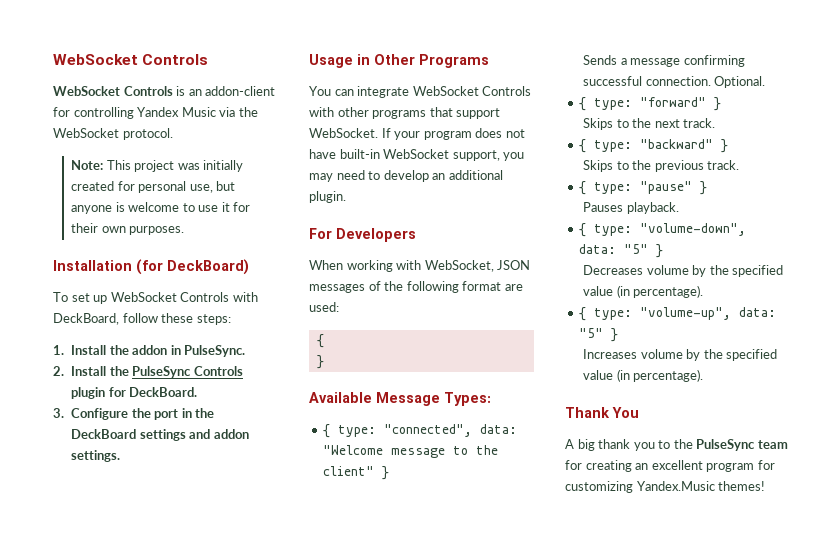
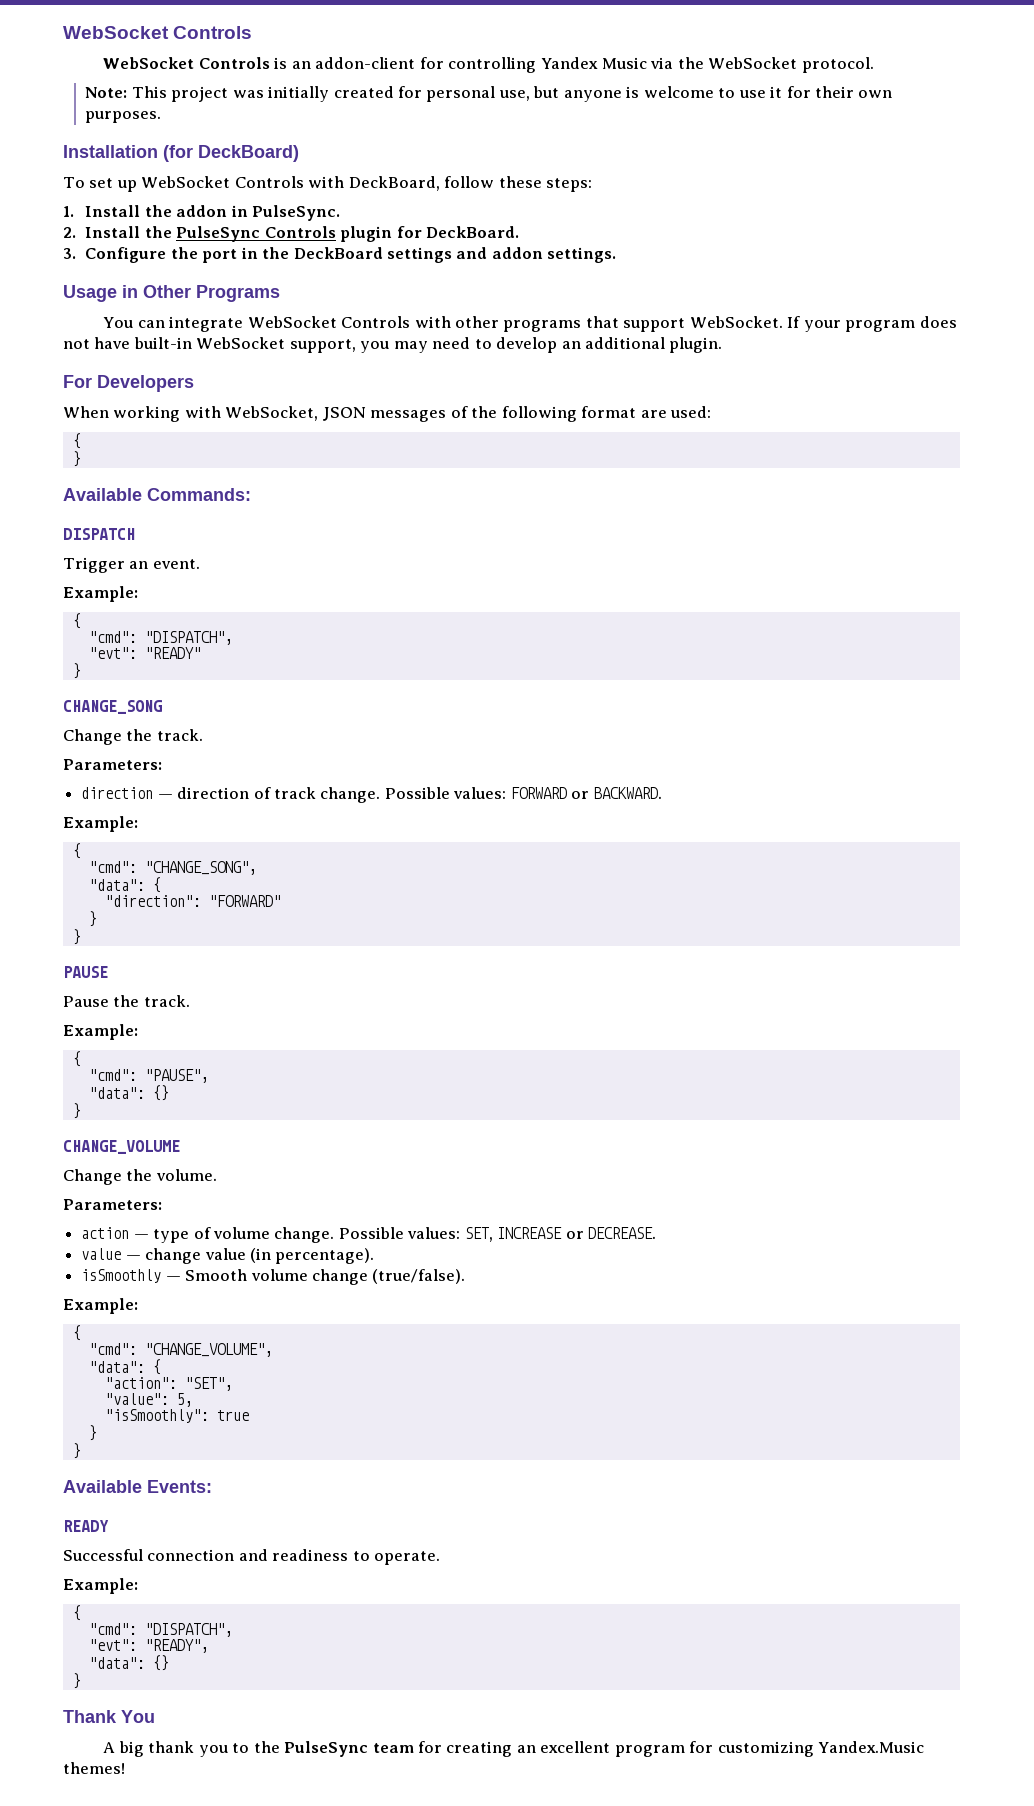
- Available Message Types:
- { type: "connected", data: "Welcome message to the client" }
- Sends a message confirming successful connection. Optional.
- { type: "forward" }
- Skips to the next track.
- { type: "backward" }
- Skips to the previous track.
- { type: "pause" }
- Pauses playback.
- { type: "volume-down", data: "5" }
- Decreases volume by the specified value (in percentage).
- { type: "volume-up", data: "5" }
- Increases volume by the specified value (in percentage).
+ Available Commands:
+ DISPATCH
+ Trigger an event.
+ Example:
+ {
+ "cmd": "DISPATCH",
+ "evt": "READY"
+ }
+ CHANGE_SONG
+ Change the track.
+ Parameters:
+ direction — direction of track change. Possible values: FORWARD or BACKWARD.
+ Example:
+ {
+ "cmd": "CHANGE_SONG",
+ "data": {
+ "direction": "FORWARD"
+ }
+ }
+ PAUSE
+ Pause the track.
+ Example:
+ {
+ "cmd": "PAUSE",
+ "data": {}
+ }
+ CHANGE_VOLUME
+ Change the volume.
+ Parameters:
+ action — type of volume change. Possible values: SET, INCREASE or DECREASE.
+ value — change value (in percentage).
+ isSmoothly — Smooth volume change (true/false).
+ Example:
+ {
+ "cmd": "CHANGE_VOLUME",
+ "data": {
+ "action": "SET",
+ "value": 5,
+ "isSmoothly": true
+ }
+ }
+ Available Events:
+ READY
+ Successful connection and readiness to operate.
+ Example:
+ {
+ "cmd": "DISPATCH",
+ "evt": "READY",
+ "data": {}
+ }

